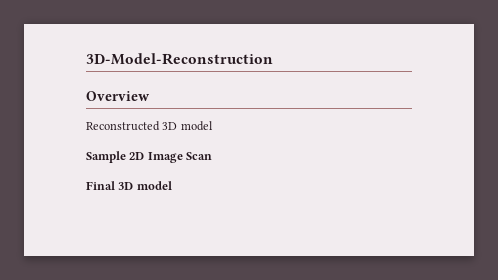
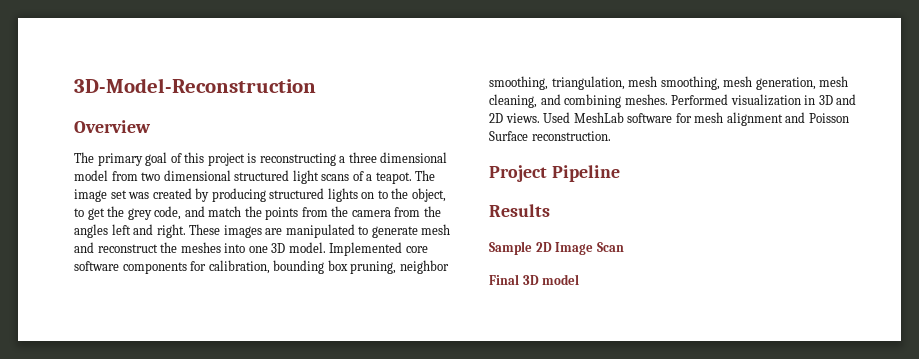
- Reconstructed 3D model
+ The primary goal of this project is reconstructing a three dimensional model from two dimensional structured light scans of a teapot. The image set was created by producing structured lights on to the object, to get the grey code, and match the points from the camera from the angles left and right. These images are manipulated to generate mesh and reconstruct the meshes into one 3D model. Implemented core software components for calibration, bounding box pruning, neighbor smoothing, triangulation, mesh smoothing, mesh generation, mesh cleaning, and combining meshes. Performed visualization in 3D and 2D views. Used MeshLab software for mesh alignment and Poisson Surface reconstruction.
+ Project Pipeline
+ Results

